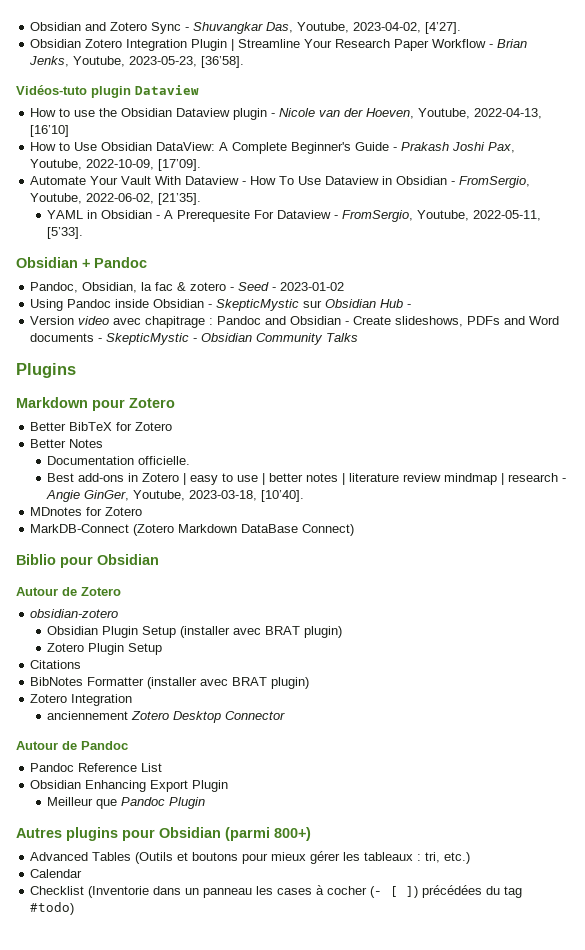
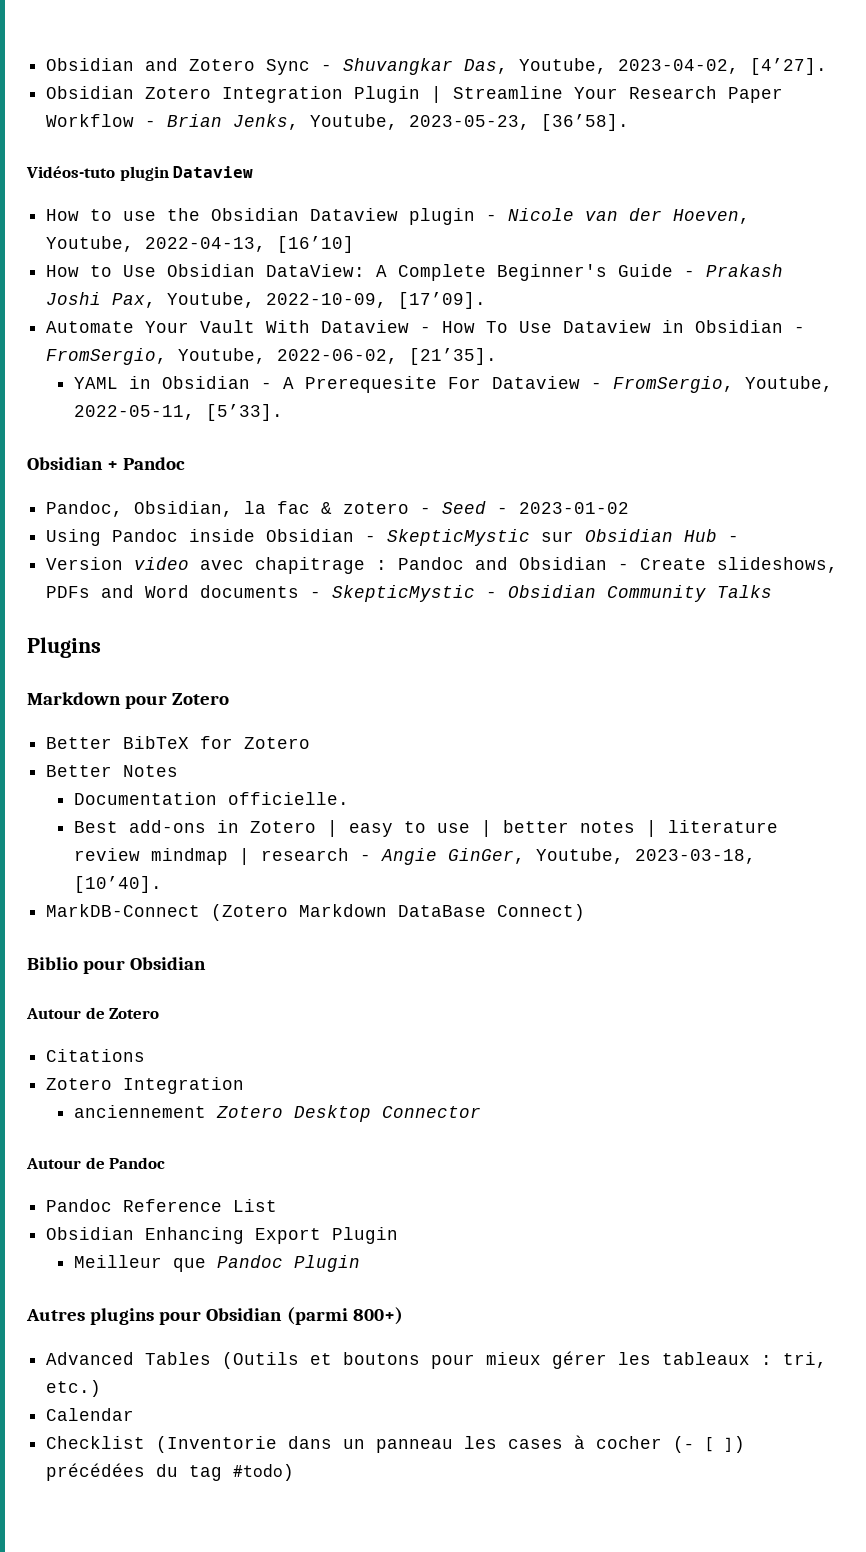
- MDnotes for Zotero
- obsidian-zotero
- Obsidian Plugin Setup (installer avec BRAT plugin)
- Zotero Plugin Setup
  Citations
- BibNotes Formatter (installer avec BRAT plugin)

